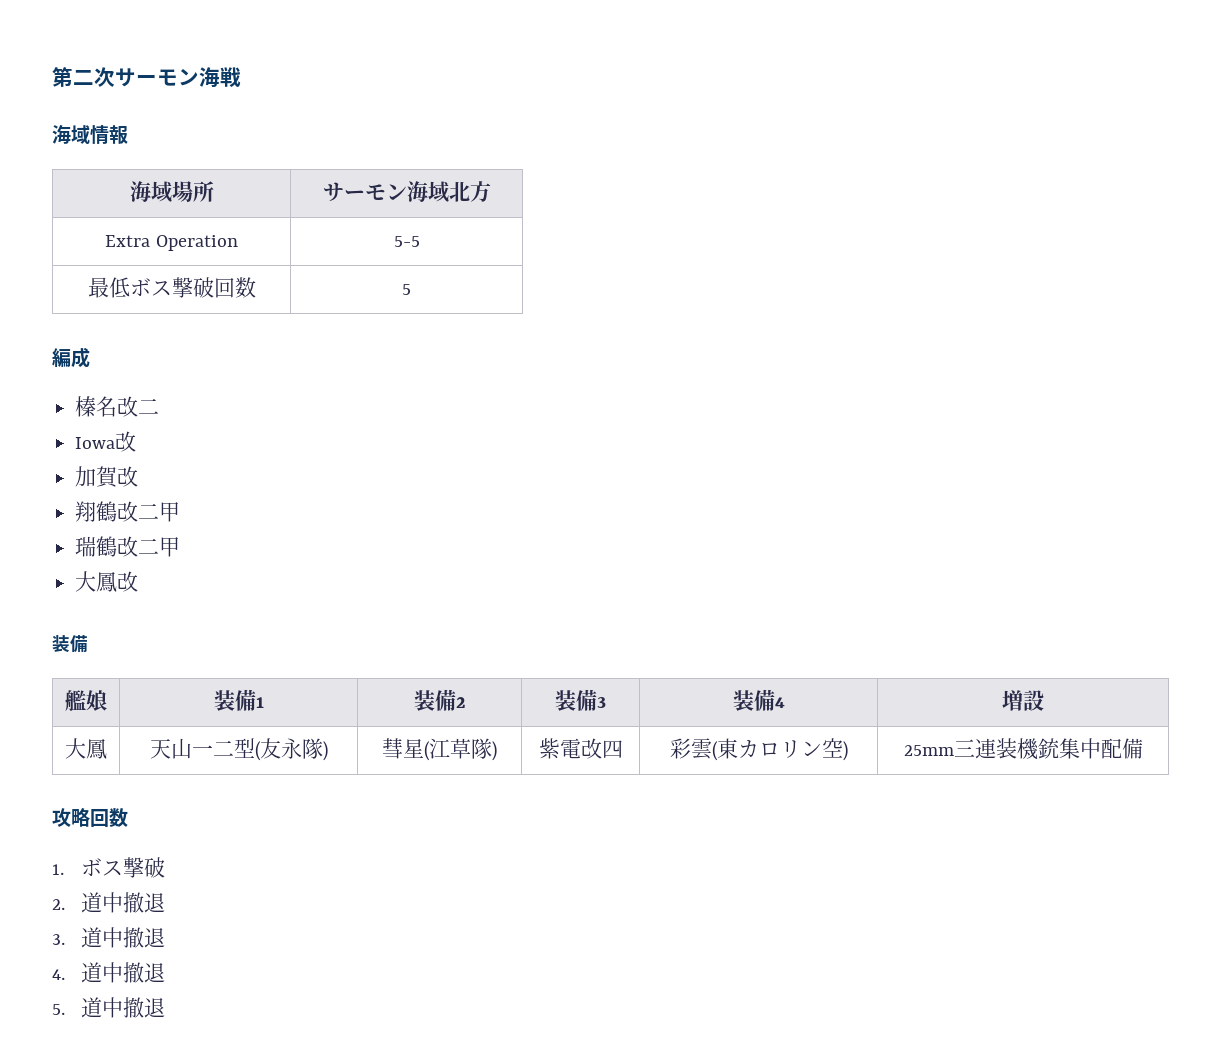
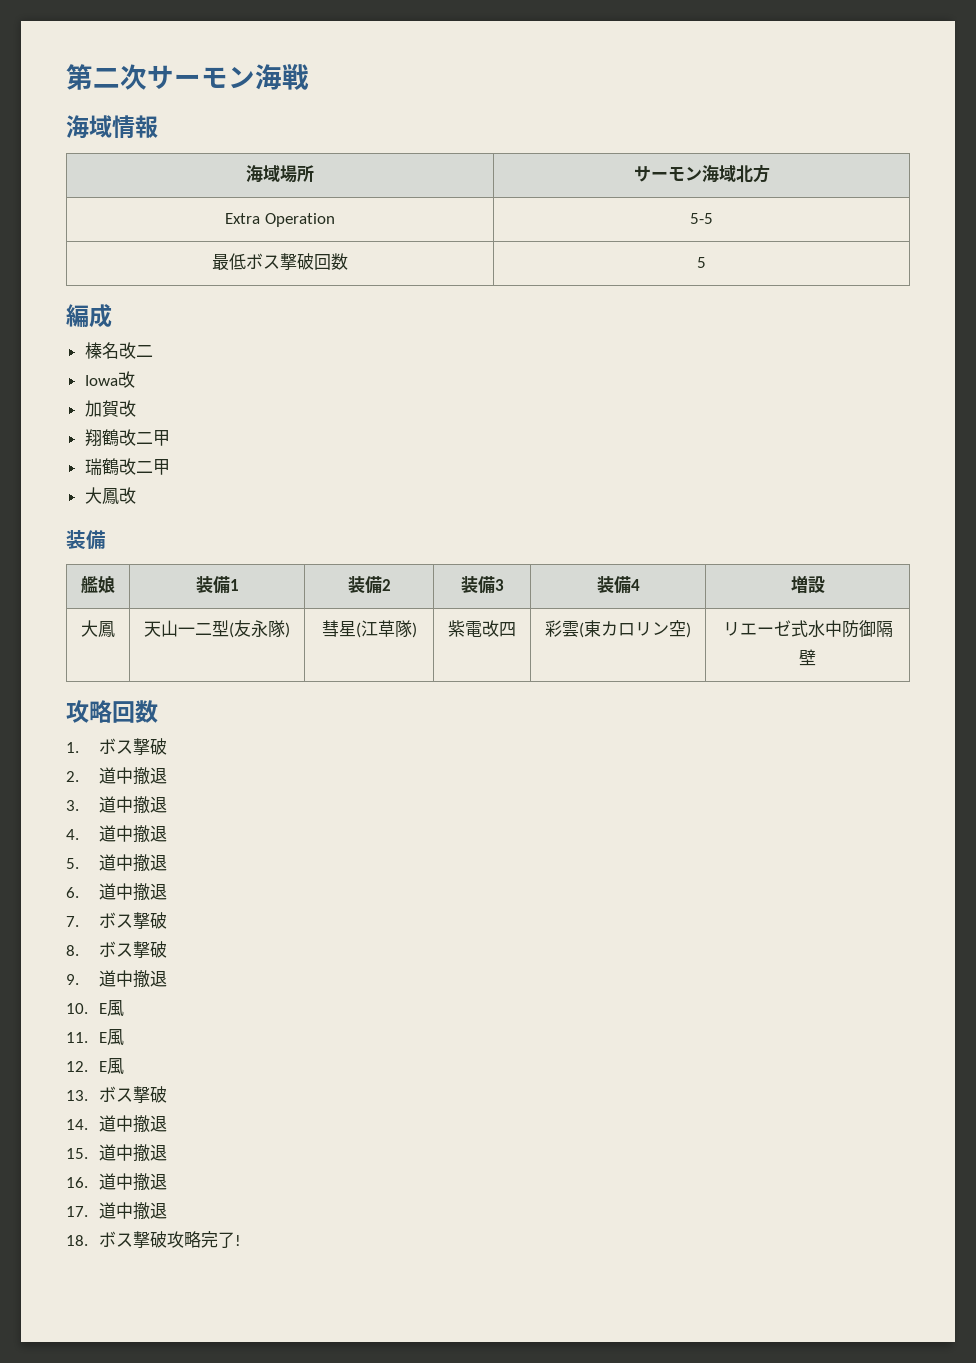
- 大鳳 | 天山一二型(友永隊) | 彗星(江草隊) | 紫電改四 | 彩雲(東カロリン空) | 25mm三連装機銃集中配備
+ 大鳳 | 天山一二型(友永隊) | 彗星(江草隊) | 紫電改四 | 彩雲(東カロリン空) | リエーゼ式水中防御隔壁
+ 6.道中撤退
+ 7.ボス撃破
+ 8.ボス撃破
+ 9.道中撤退
+ 10. E風
+ 11. E風
+ 12. E風
+ 13.ボス撃破
+ 14.道中撤退
+ 15.道中撤退
+ 16.道中撤退
+ 17.道中撤退
+ 18.ボス撃破攻略完了!

